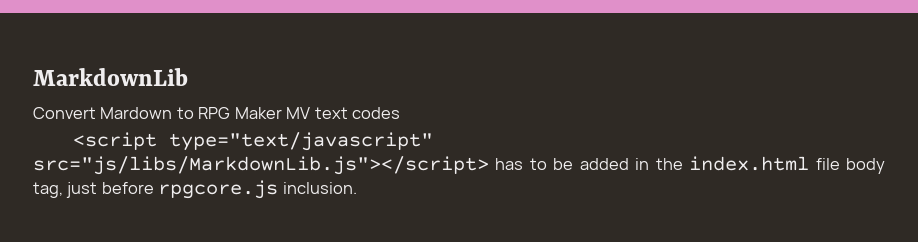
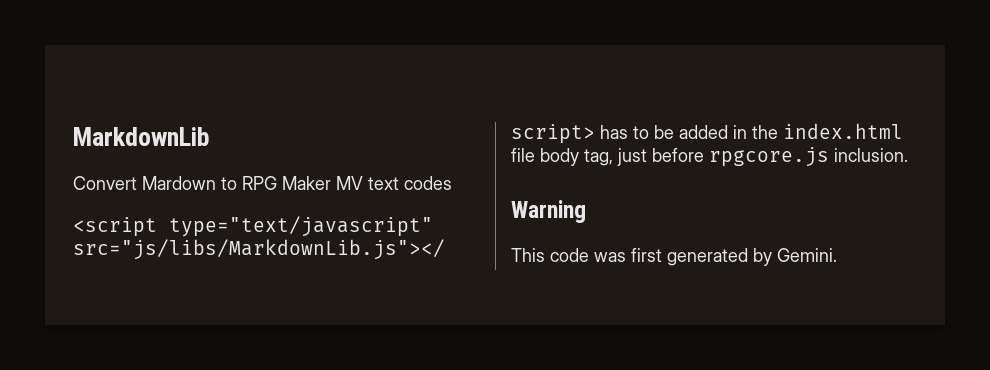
+ Warning
+ This code was first generated by Gemini.

